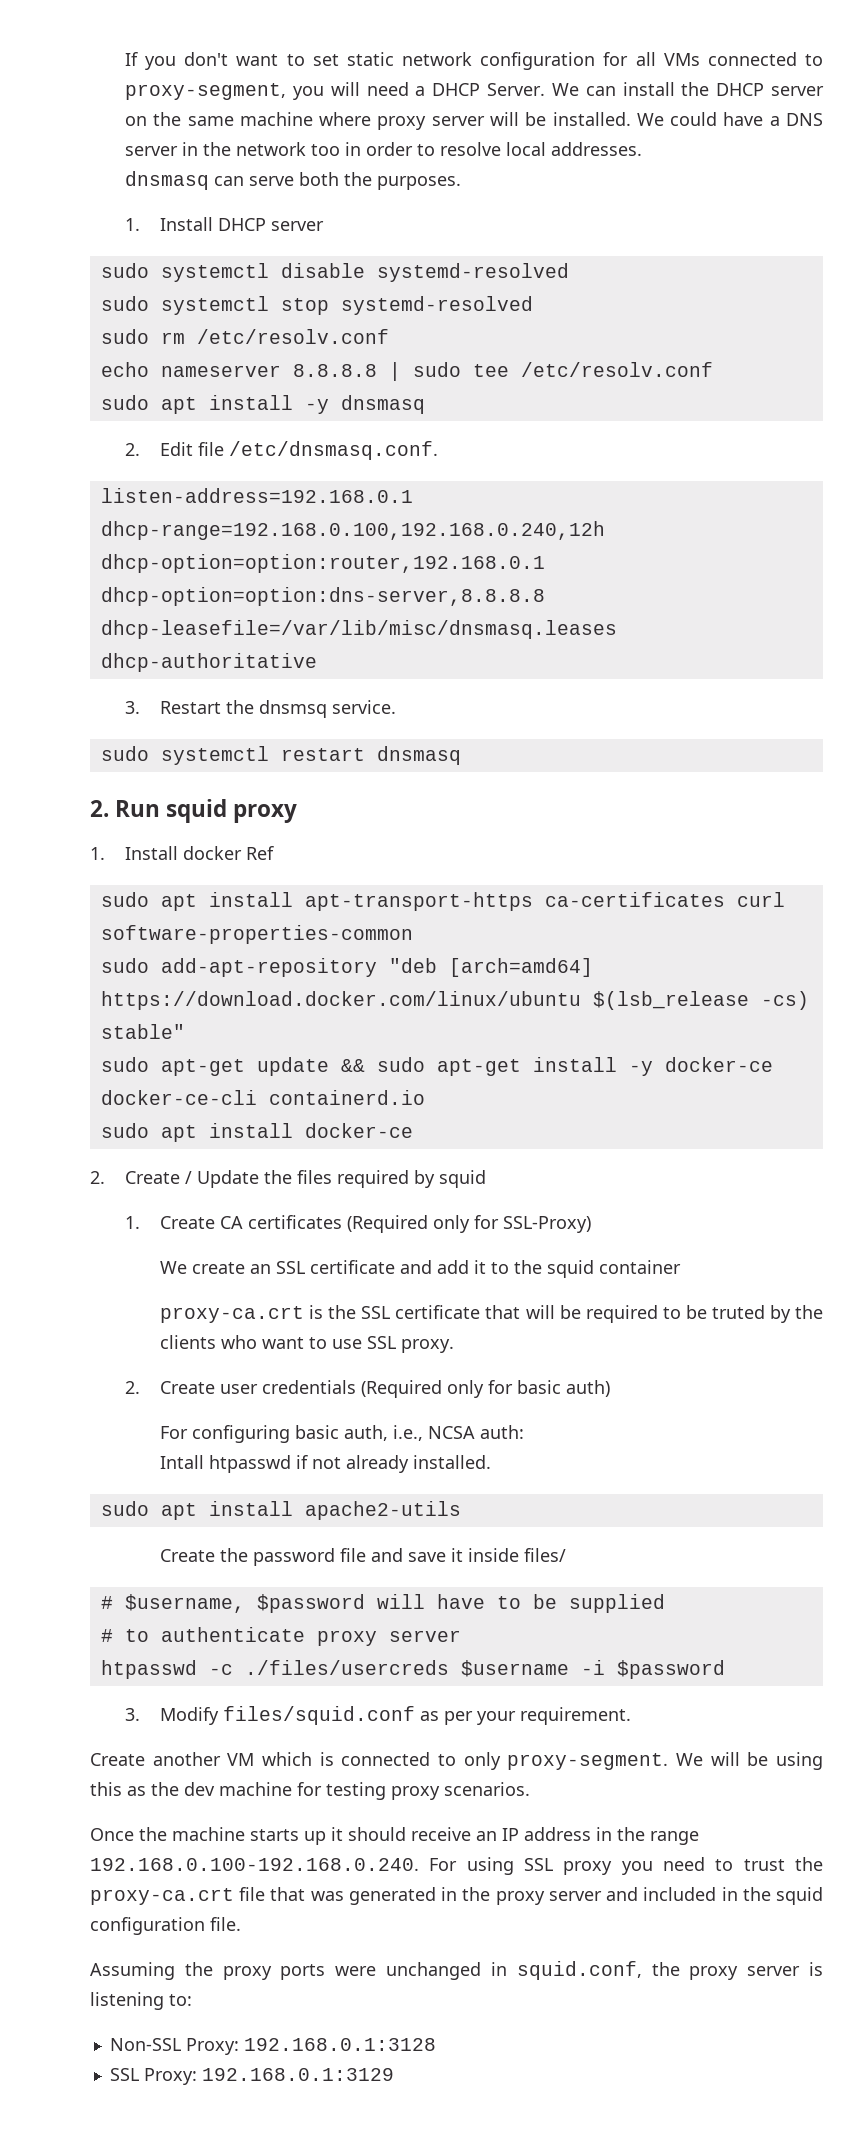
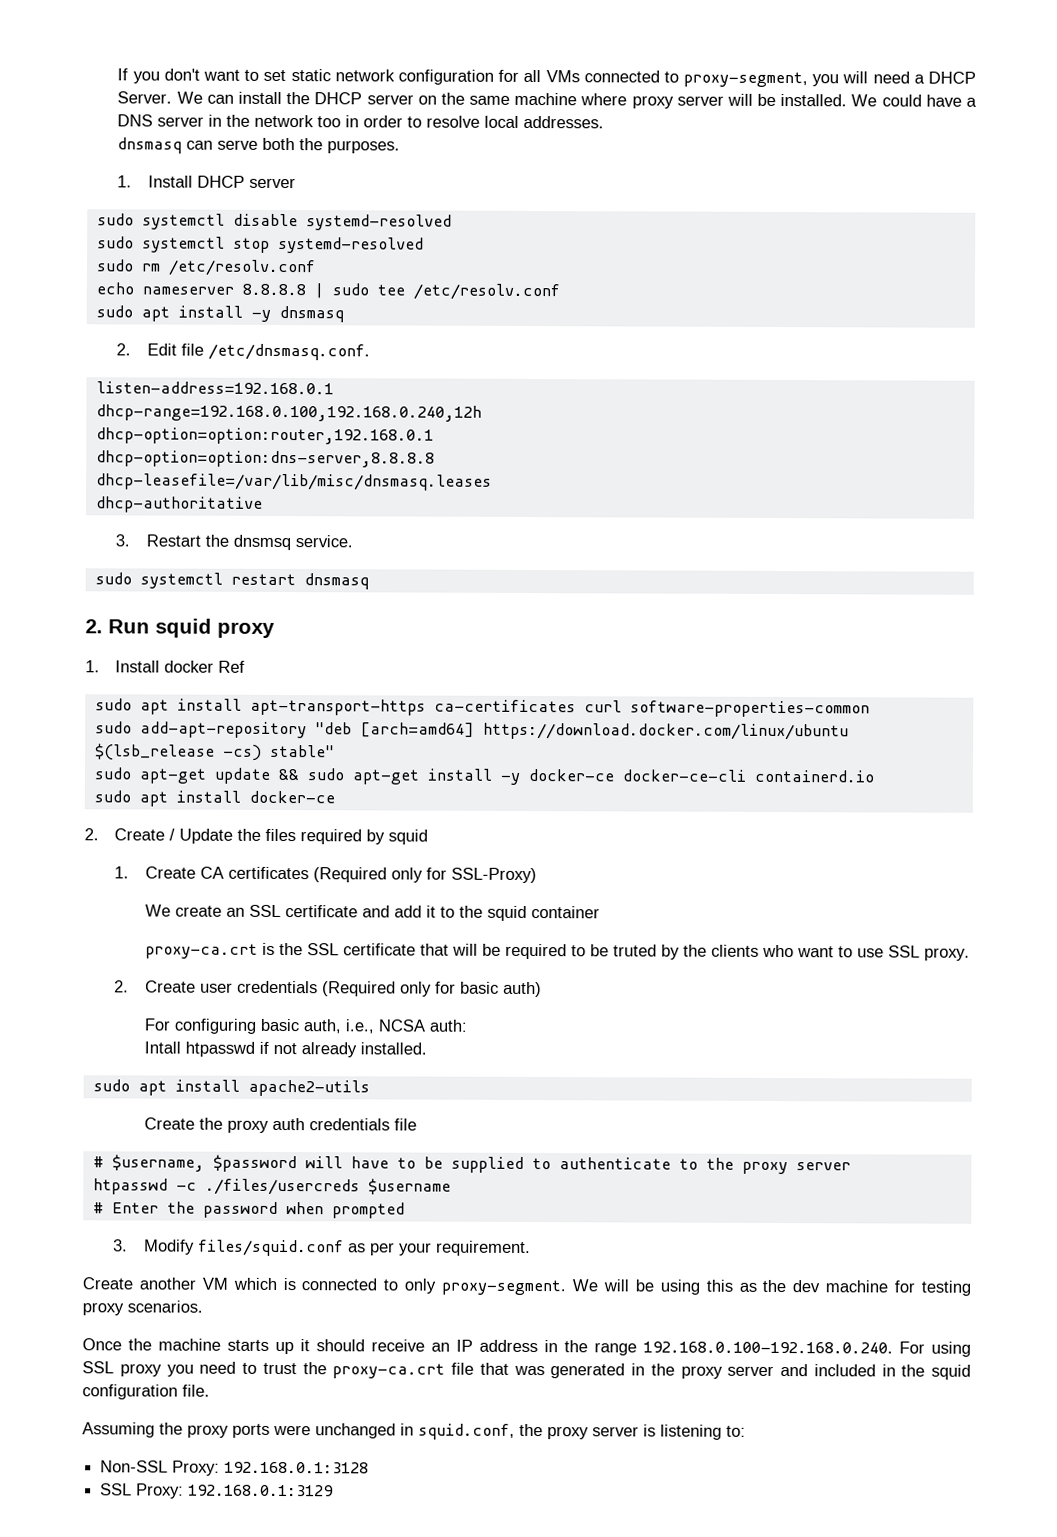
- Create the password file and save it inside files/
+ Create the proxy auth credentials file
- # $username, $password will have to be supplied
- # to authenticate proxy server
+ # $username, $password will have to be supplied to authenticate to the proxy server
- htpasswd -c ./files/usercreds $username -i $password
+ htpasswd -c ./files/usercreds $username
+ # Enter the password when prompted

